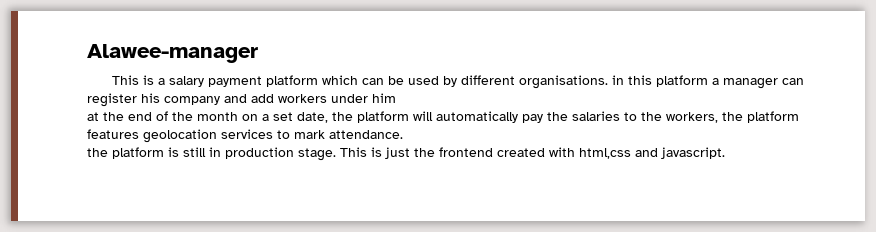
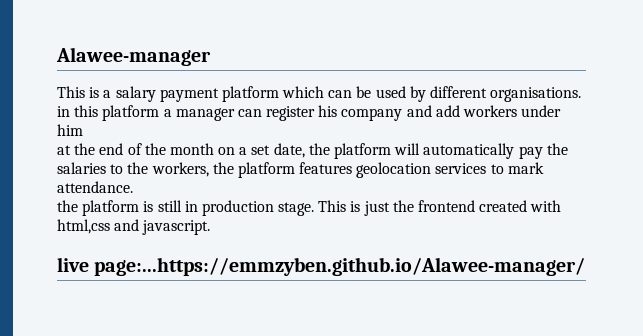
+ live page:...https://emmzyben.github.io/Alawee-manager/

